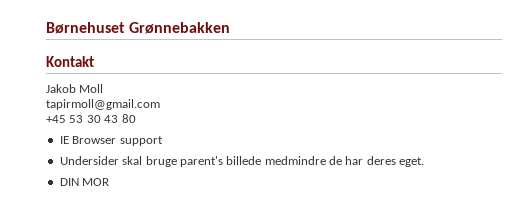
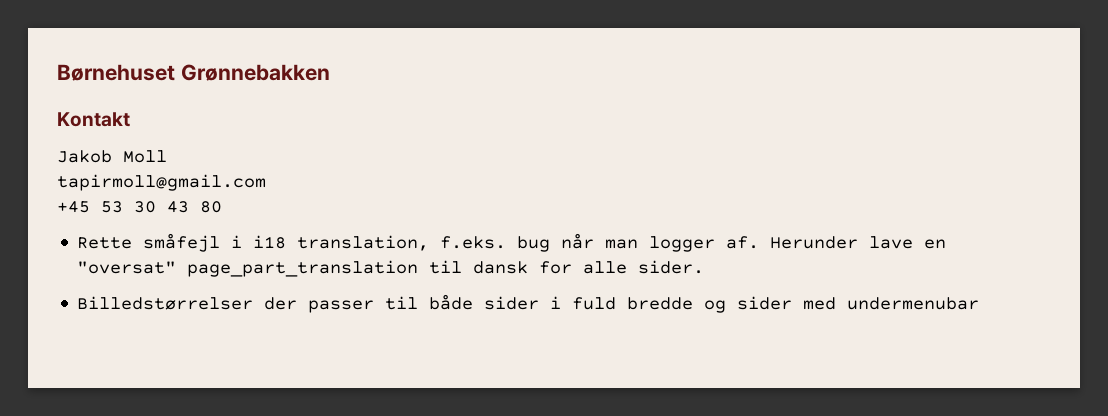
- IE Browser support
- Undersider skal bruge parent's billede medmindre de har deres eget.
- DIN MOR
+ Rette småfejl i i18 translation, f.eks. bug når man logger af. Herunder lave en "oversat" page_part_translation til dansk for alle sider.
+ Billedstørrelser der passer til både sider i fuld bredde og sider med undermenubar

